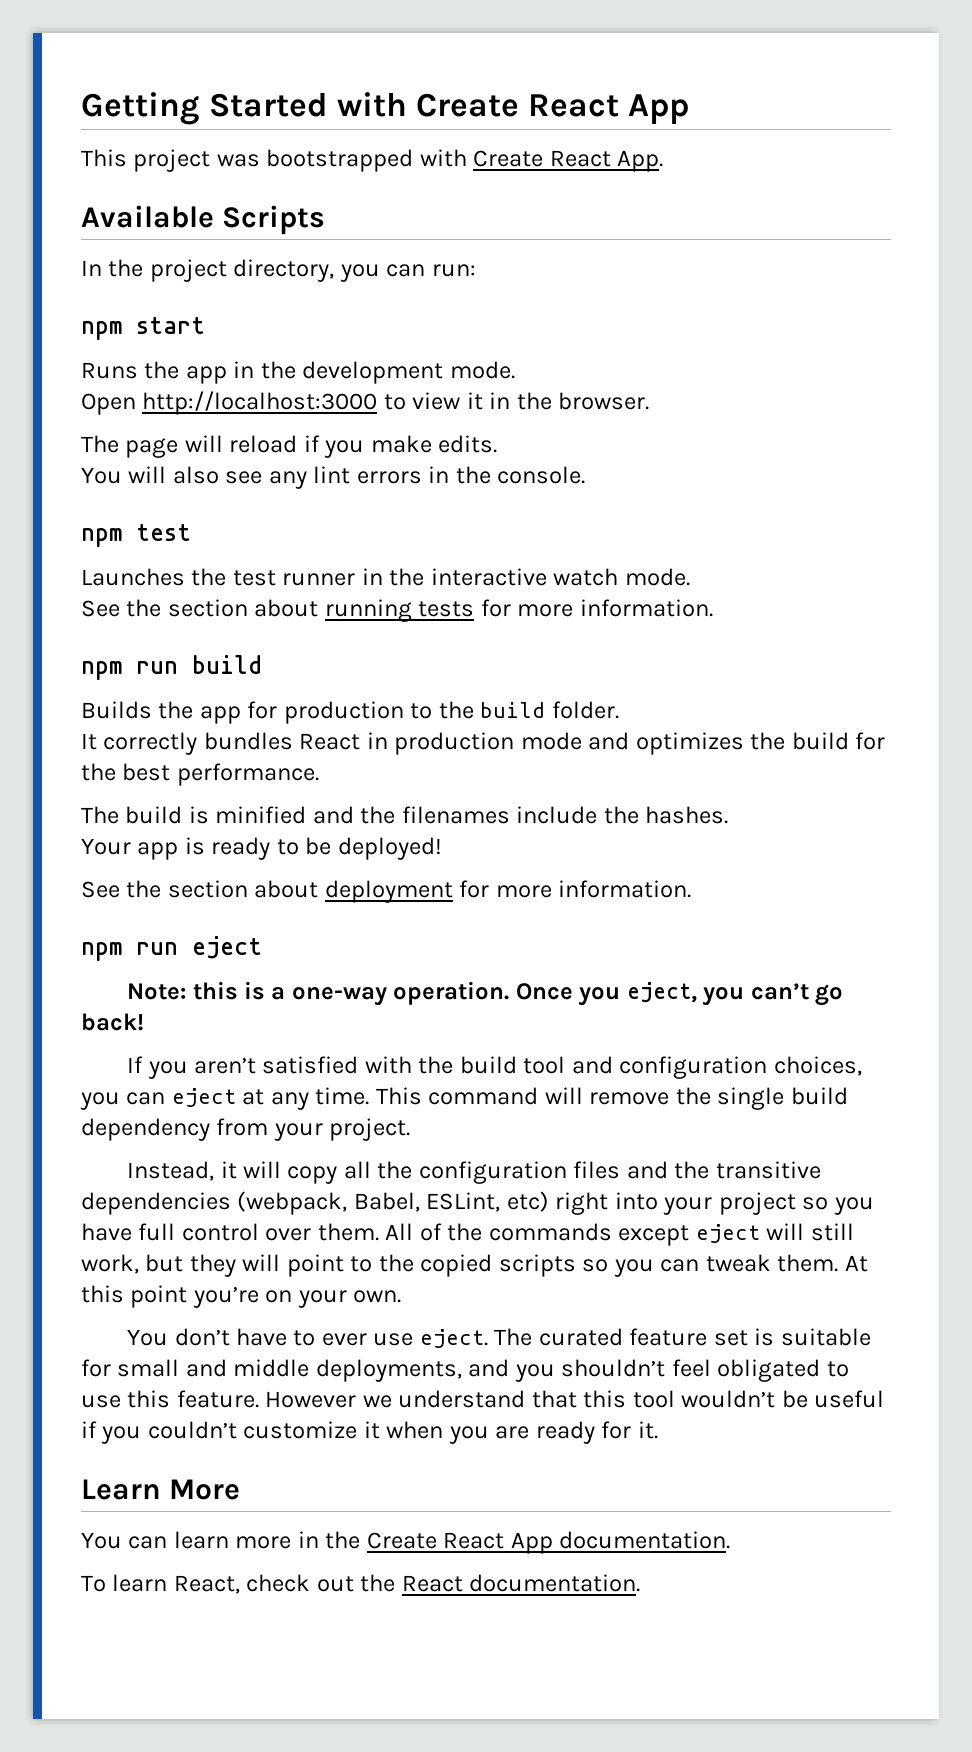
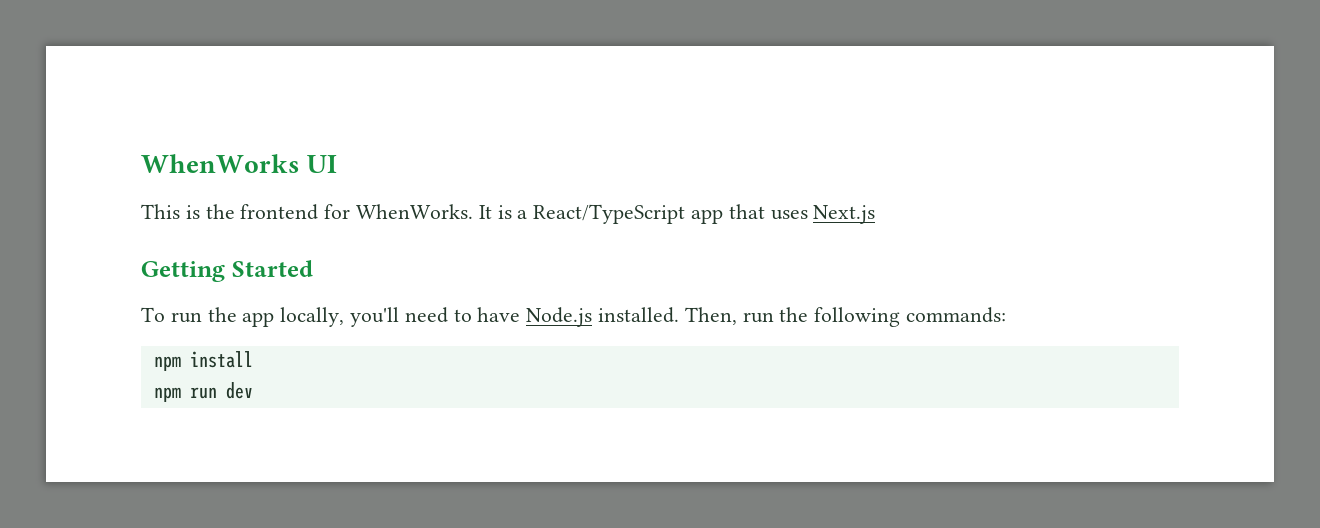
- Getting Started with Create React App
- This project was bootstrapped with Create React App.
- Available Scripts
- In the project directory, you can run:
- npm start
- Runs the app in the development mode.
- Open http://localhost:3000 to view it in the browser.
- The page will reload if you make edits.
- You will also see any lint errors in the console.
- npm test
- Launches the test runner in the interactive watch mode.
- See the section about running tests for more information.
- npm run build
- Builds the app for production to the build folder.
- It correctly bundles React in production mode and optimizes the build for the best performance.
- The build is minified and the filenames include the hashes.
- Your app is ready to be deployed!
- See the section about deployment for more information.
- npm run eject
- Note: this is a one-way operation. Once you eject, you can’t go back!
- If you aren’t satisfied with the build tool and configuration choices, you can eject at any time. This command will remove the single build dependency from your project.
- Instead, it will copy all the configuration files and the transitive dependencies (webpack, Babel, ESLint, etc) right into your project so you have full control over them. All of the commands except eject will still work, but they will point to the copied scripts so you can tweak them. At this point you’re on your own.
- You don’t have to ever use eject. The curated feature set is suitable for small and middle deployments, and you shouldn’t feel obligated to use this feature. However we understand that this tool wouldn’t be useful if you couldn’t customize it when you are ready for it.
- Learn More
- You can learn more in the Create React App documentation.
- To learn React, check out the React documentation.
+ WhenWorks UI
+ This is the frontend for WhenWorks. It is a React/TypeScript app that uses Next.js
+ Getting Started
+ To run the app locally, you'll need to have Node.js installed. Then, run the following commands:
+ npm install
+ npm run dev

